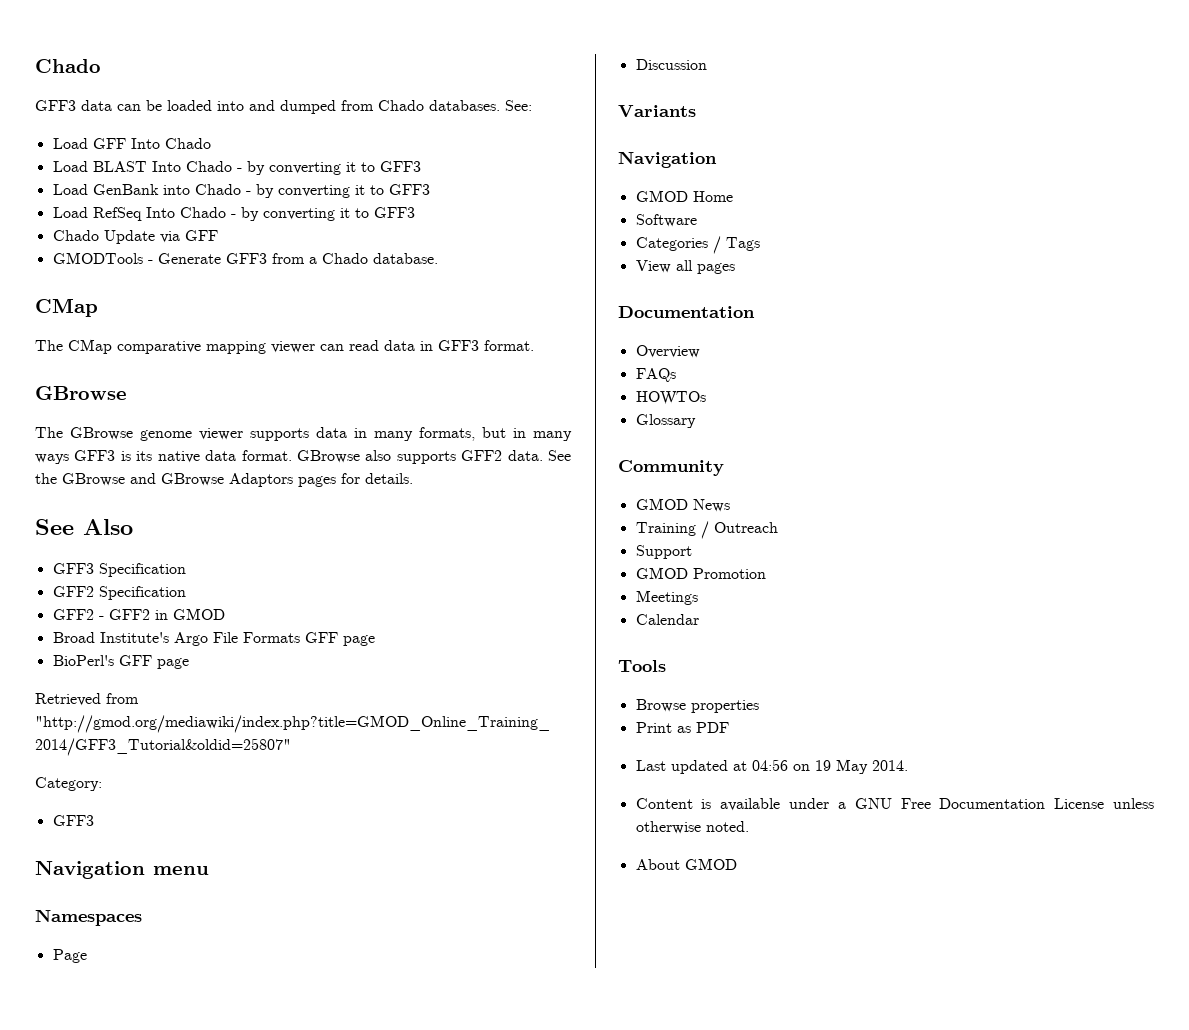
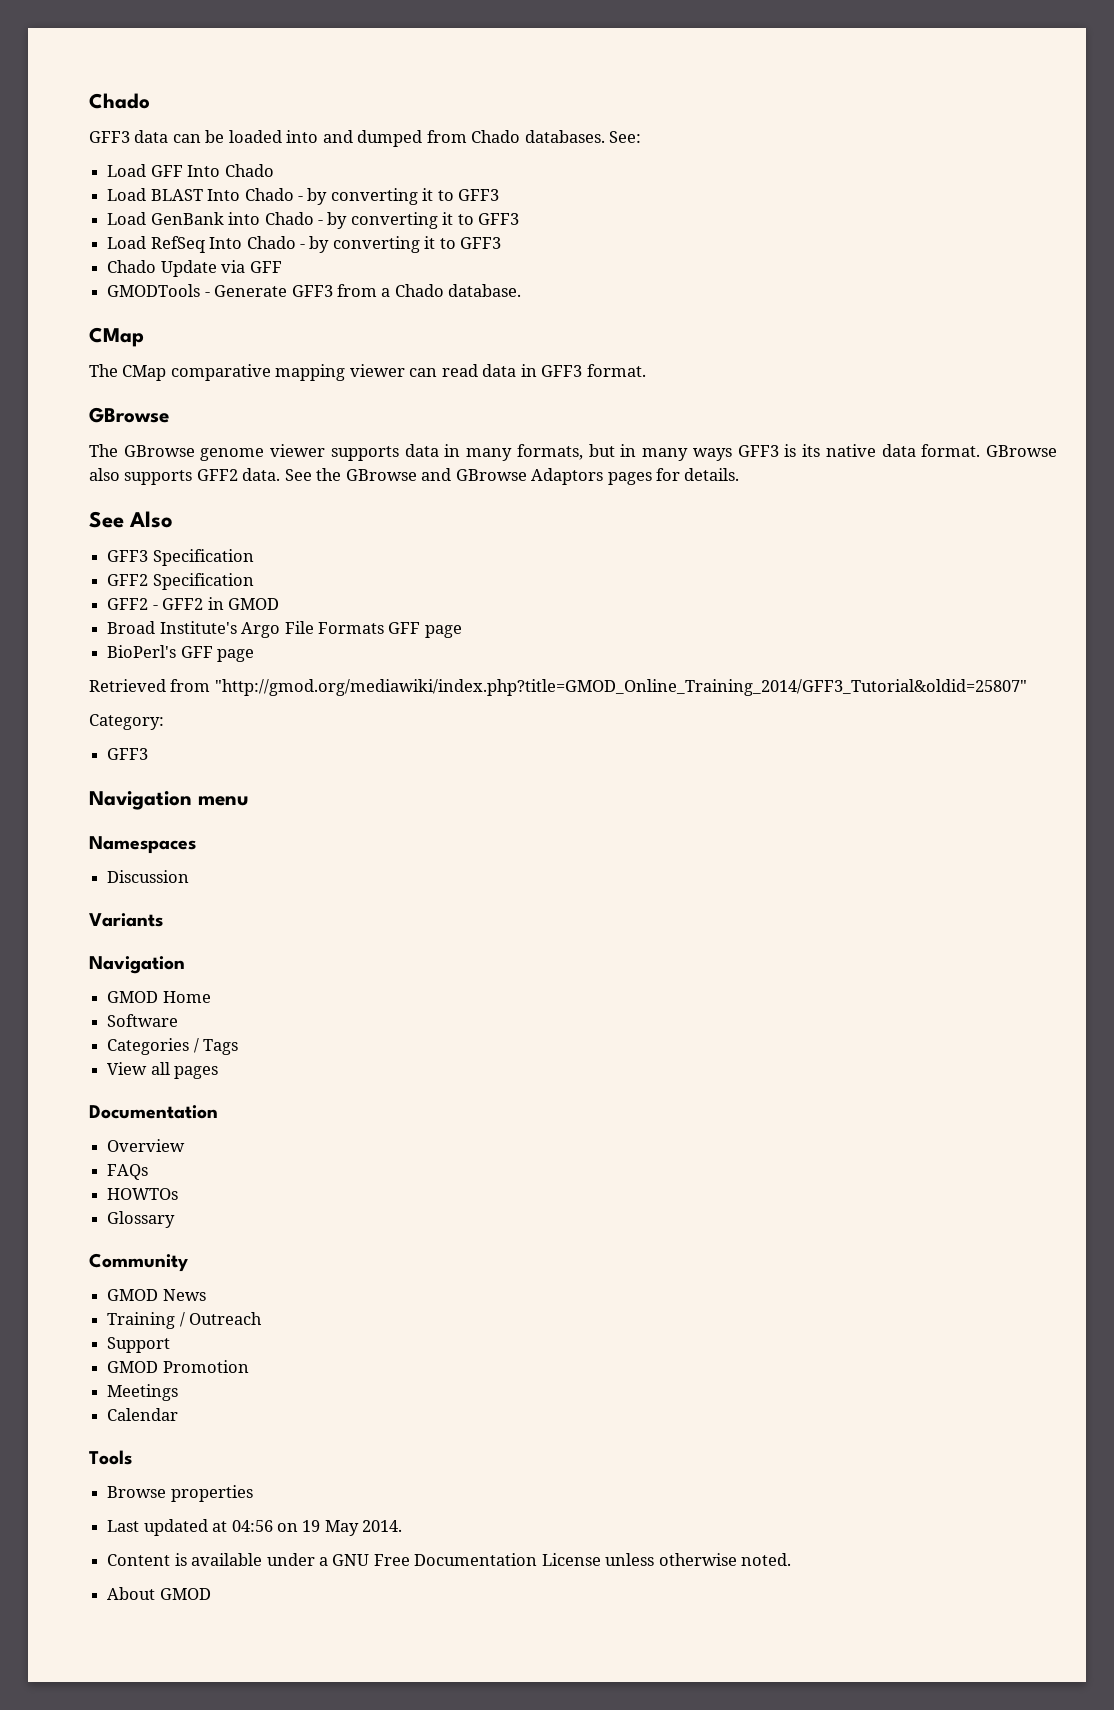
- Page
- Print as PDF

